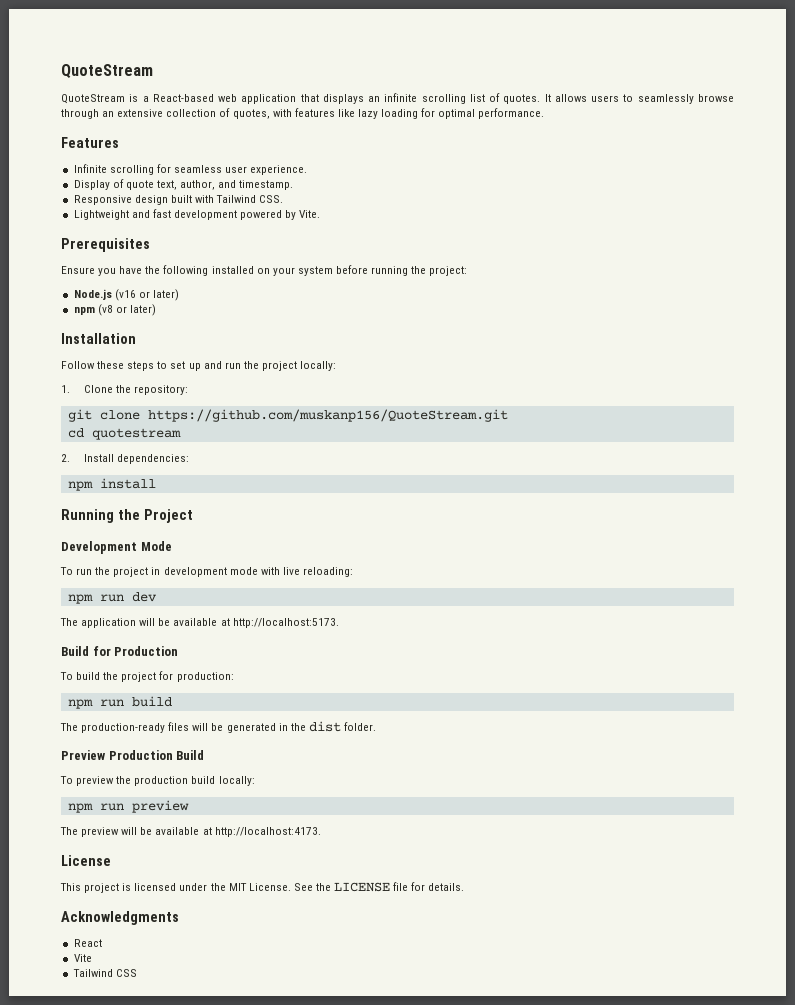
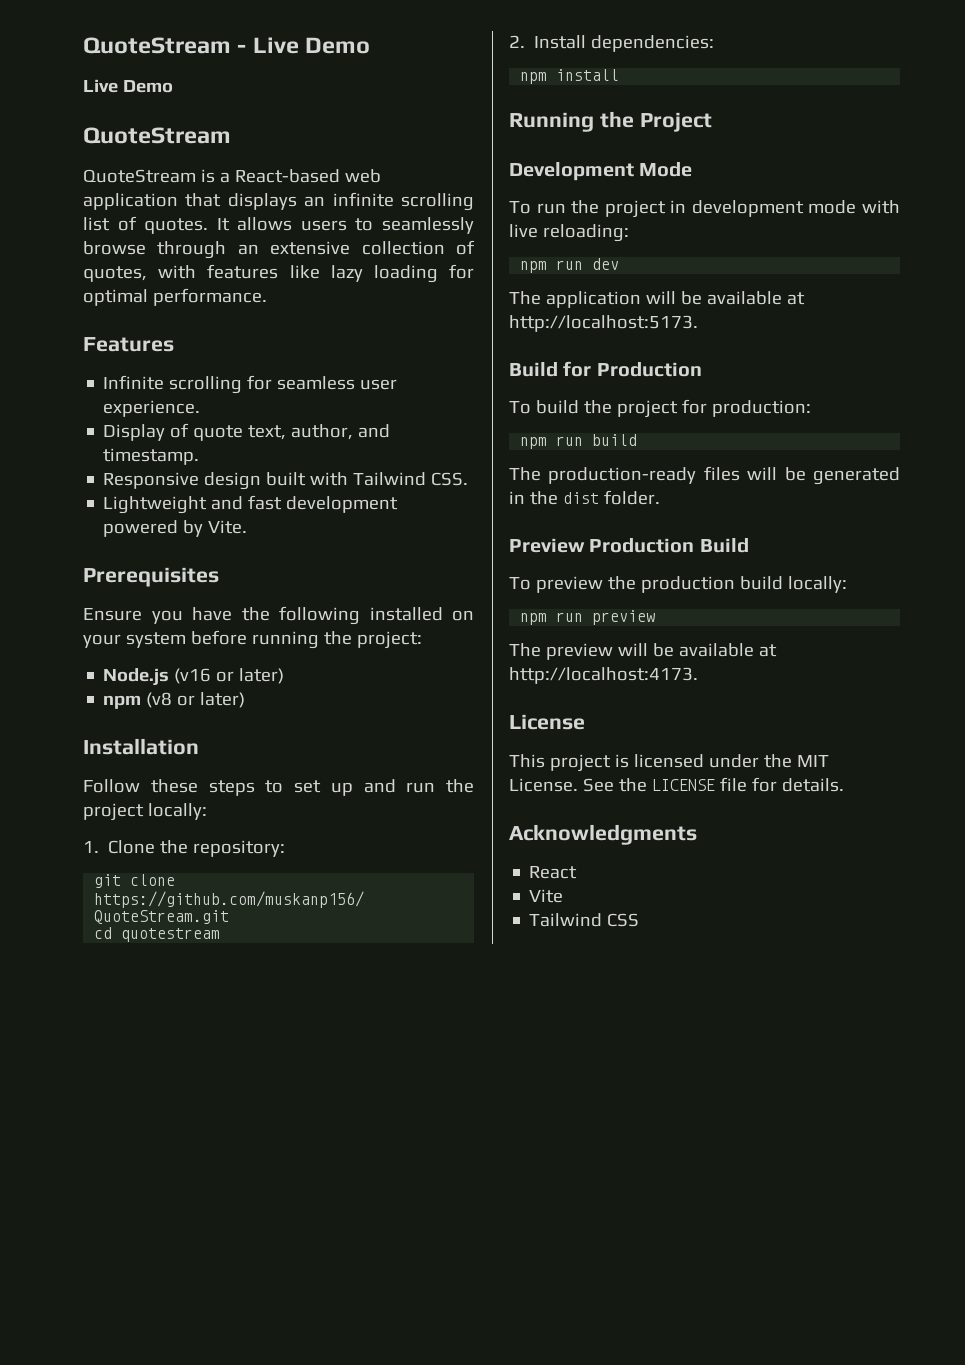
+ QuoteStream - Live Demo
+ Live Demo

